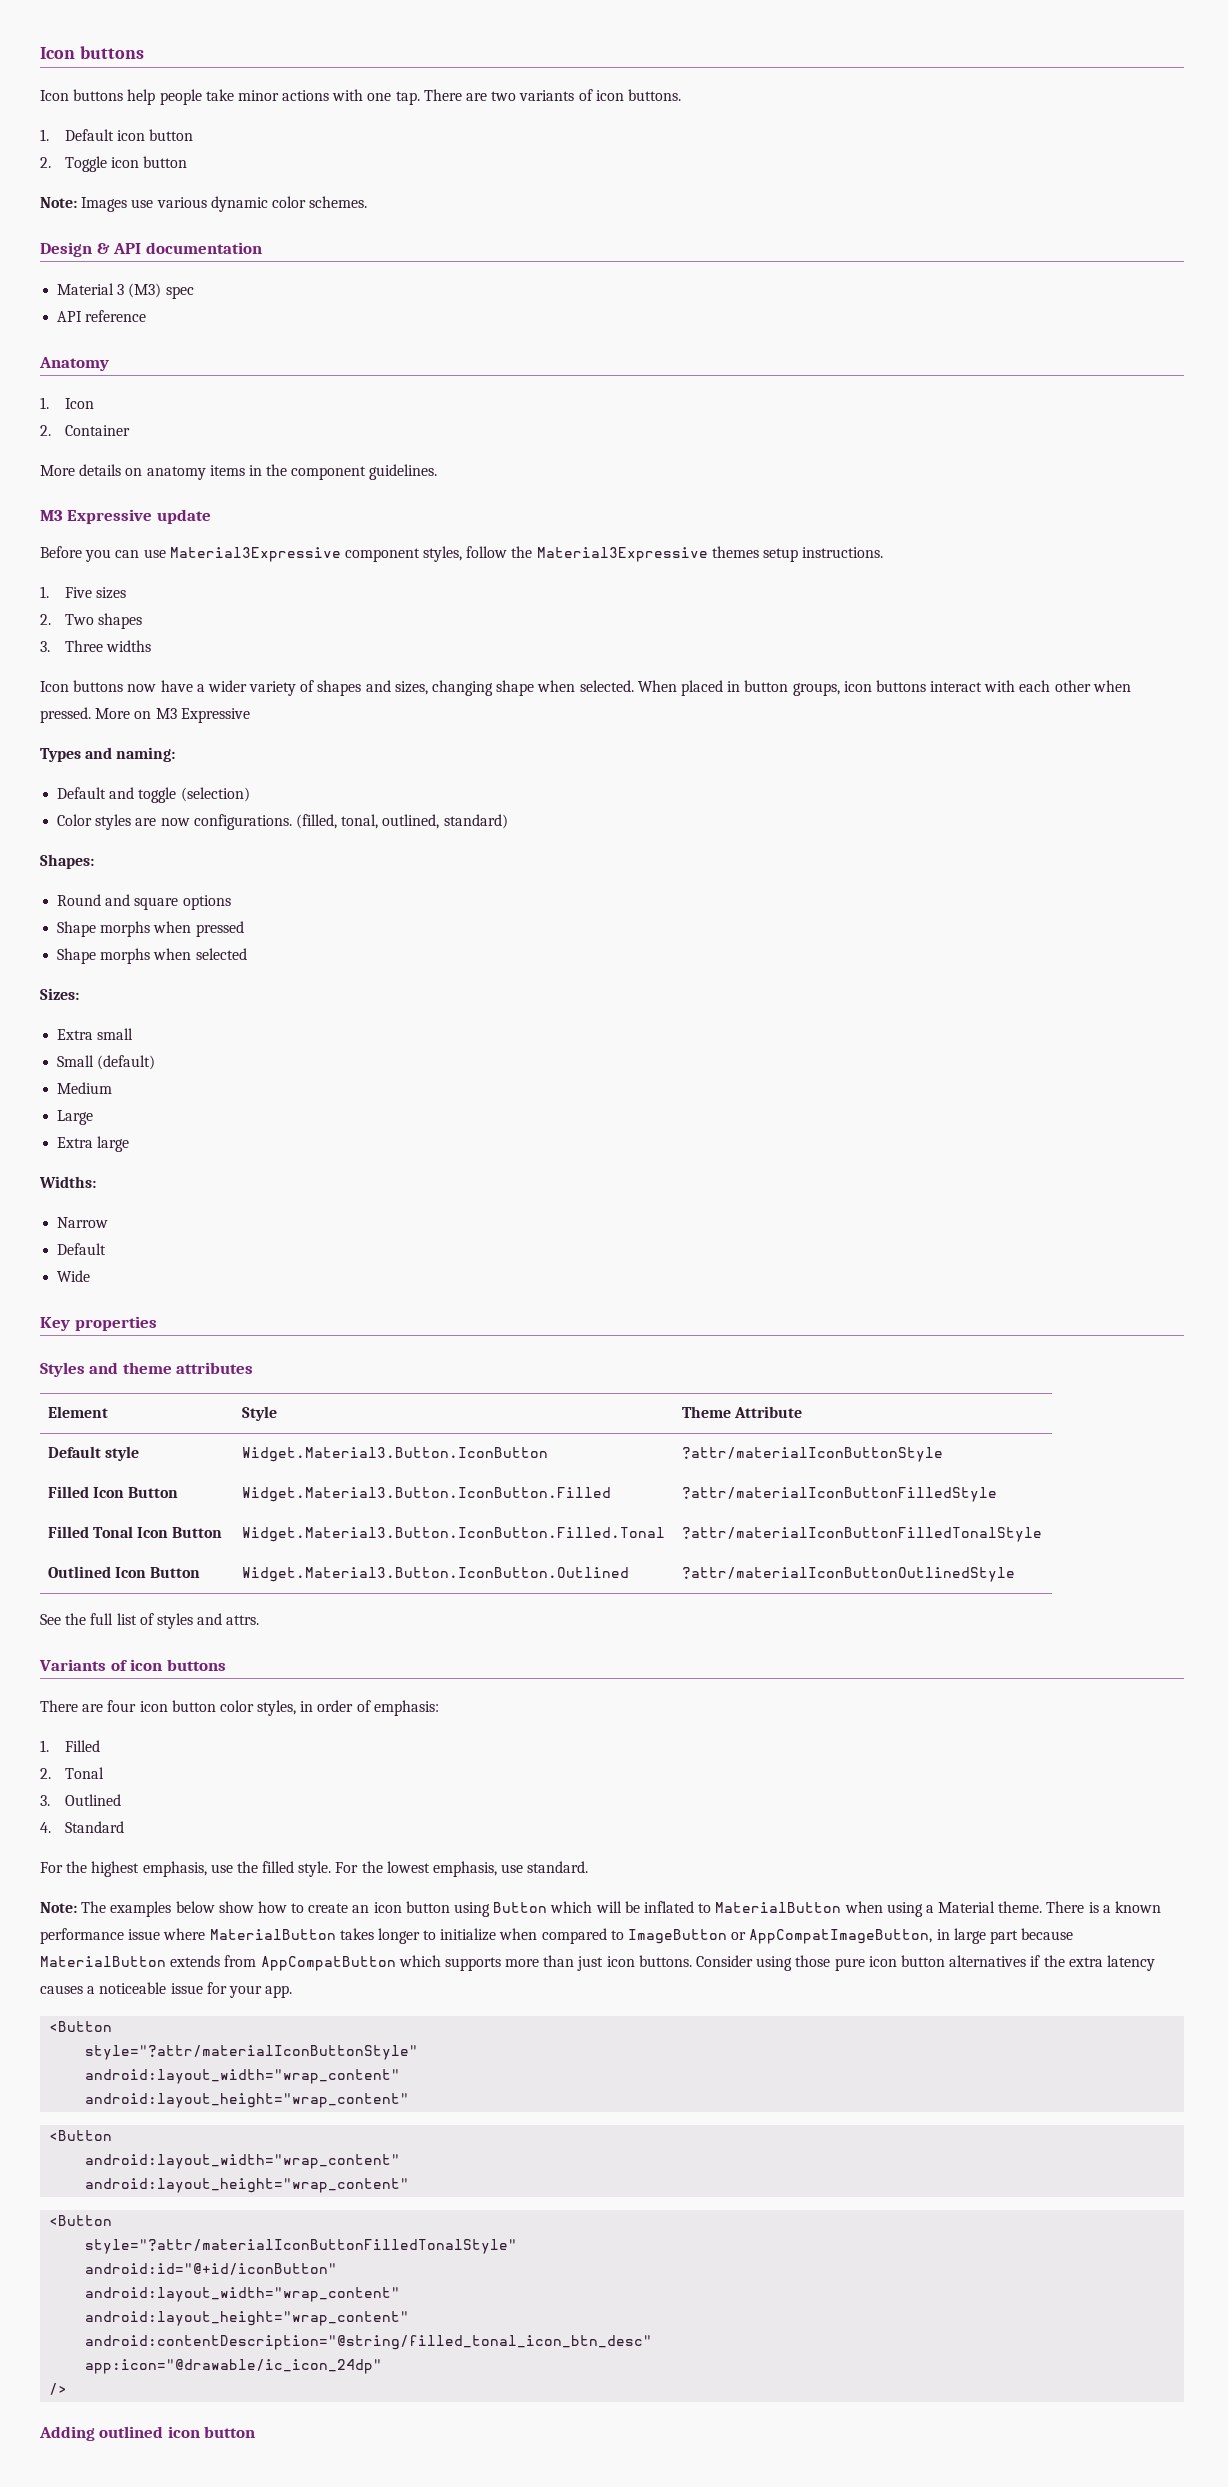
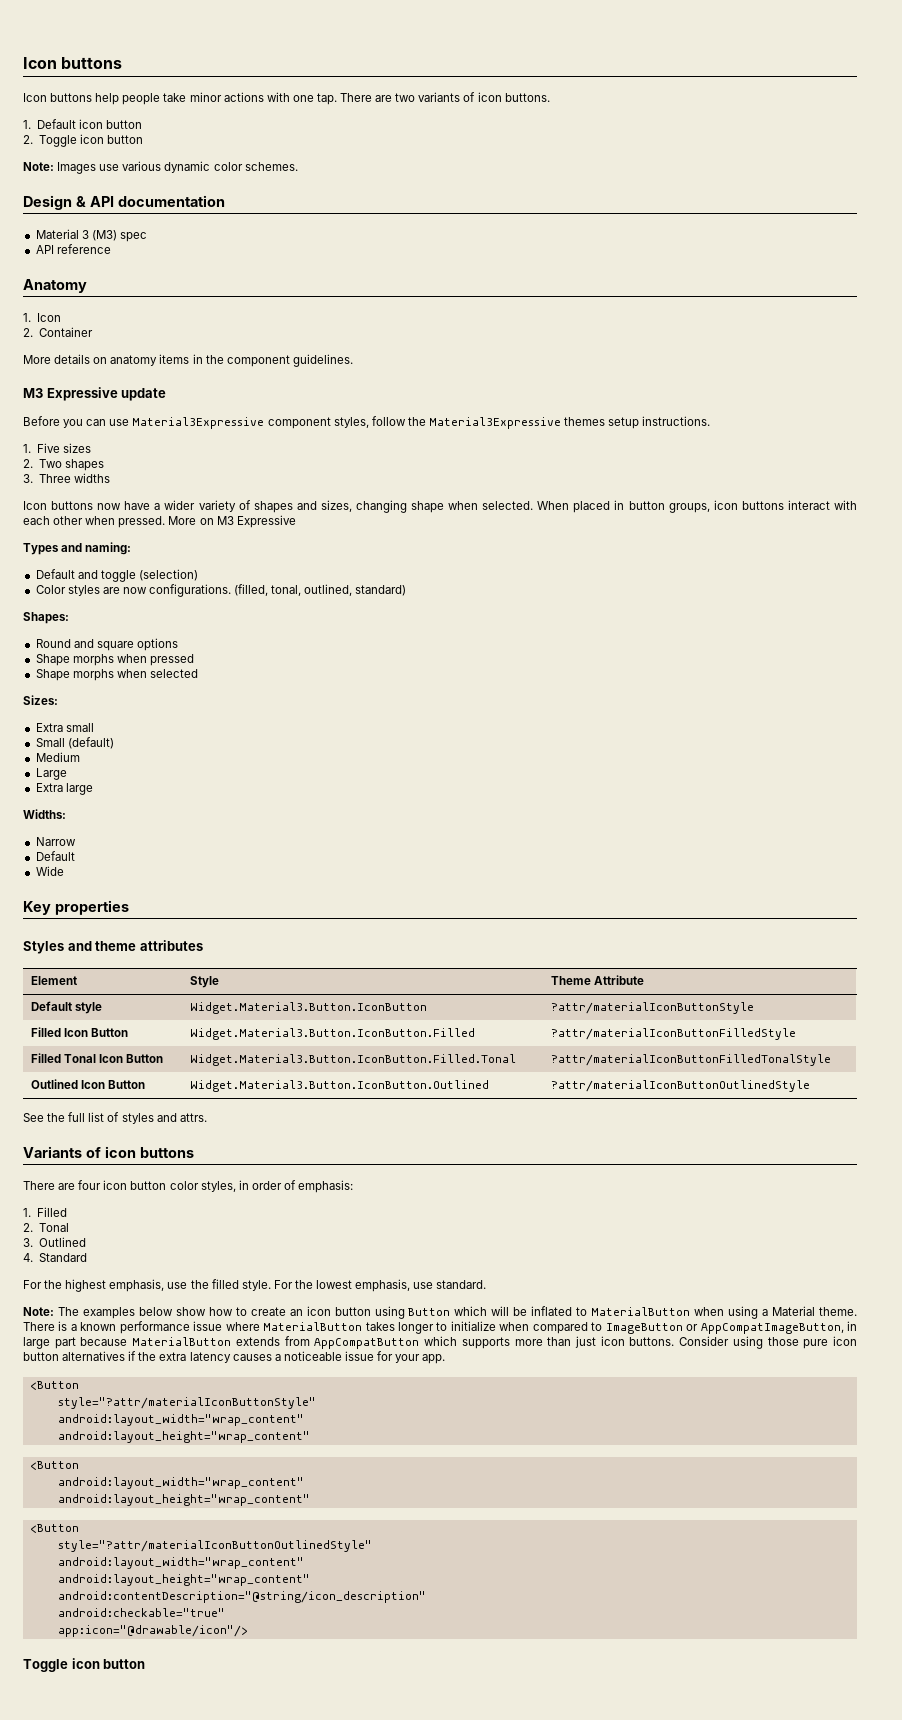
- style="?attr/materialIconButtonFilledTonalStyle"
- android:id="@+id/iconButton"
+ style="?attr/materialIconButtonOutlinedStyle"
  android:layout_width="wrap_content"
  android:layout_height="wrap_content"
- android:contentDescription="@string/filled_tonal_icon_btn_desc"
- app:icon="@drawable/ic_icon_24dp"
- />
- Adding outlined icon button
+ android:contentDescription="@string/icon_description"
+ android:checkable="true"
+ app:icon="@drawable/icon"/>
+ Toggle icon button

